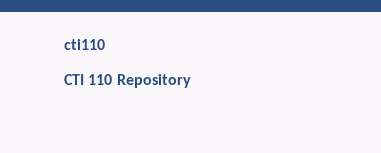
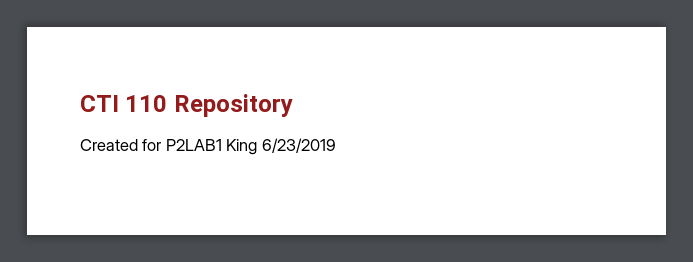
- cti110
+ Created for P2LAB1 King 6/23/2019

